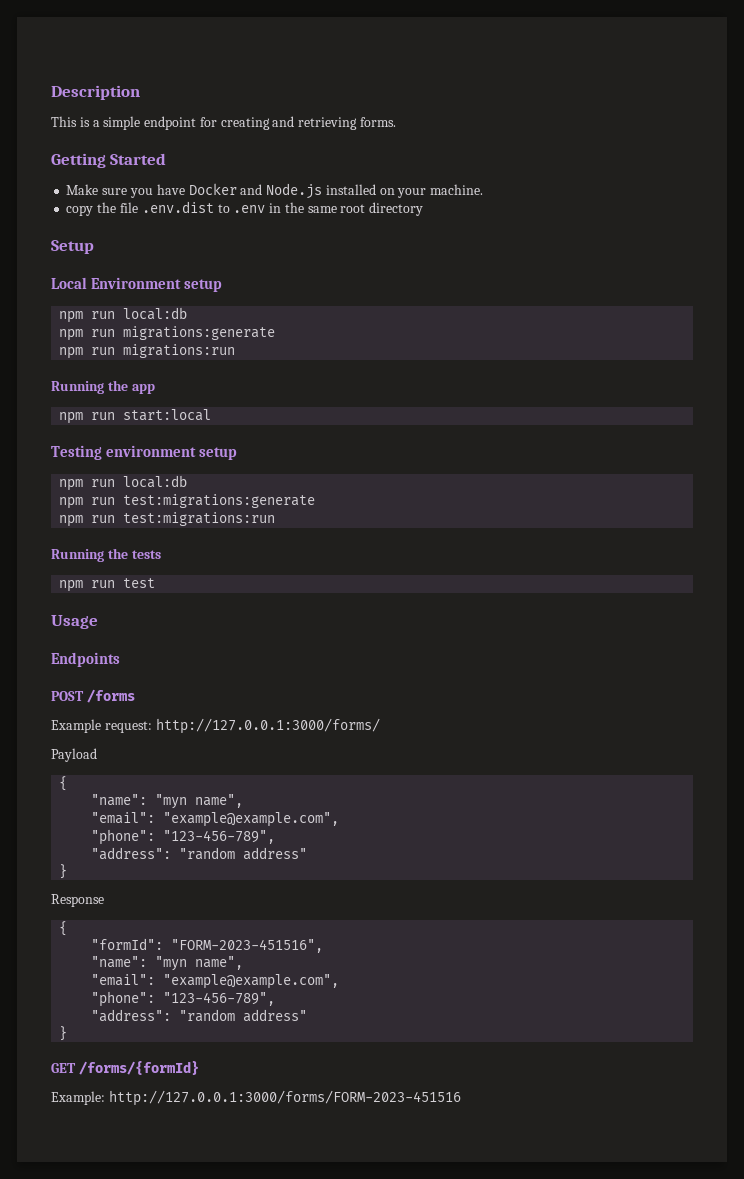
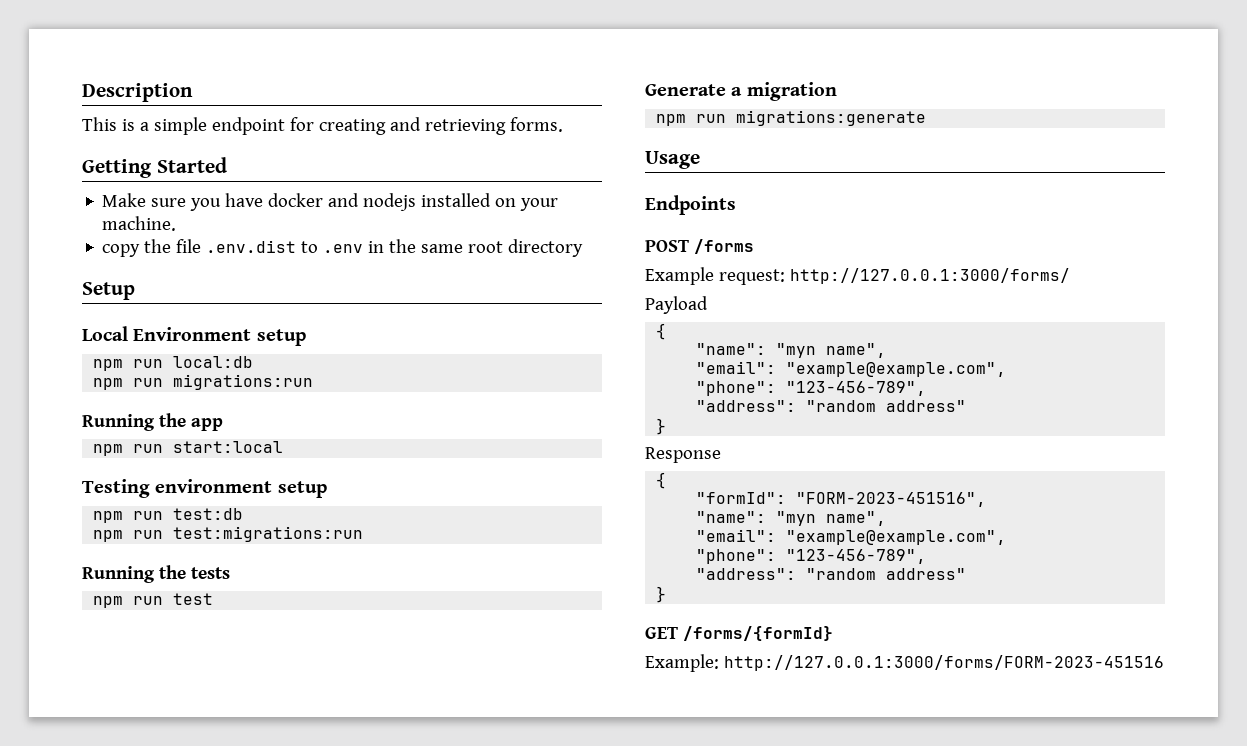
- Make sure you have Docker and Node.js installed on your machine.
+ Make sure you have docker and nodejs installed on your machine.
- npm run migrations:generate
  Testing environment setup
- npm run local:db
- npm run test:migrations:generate
+ npm run test:db
+ Generate a migration
+ npm run migrations:generate

